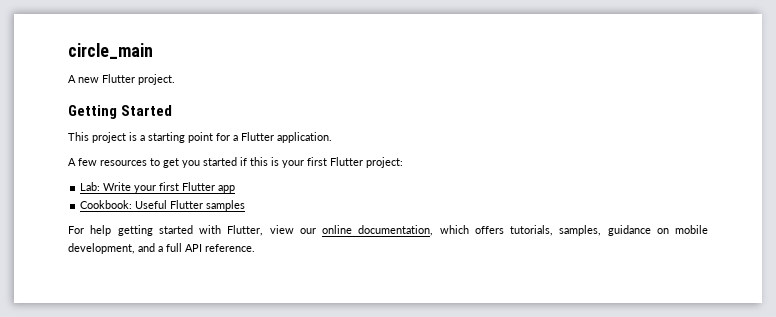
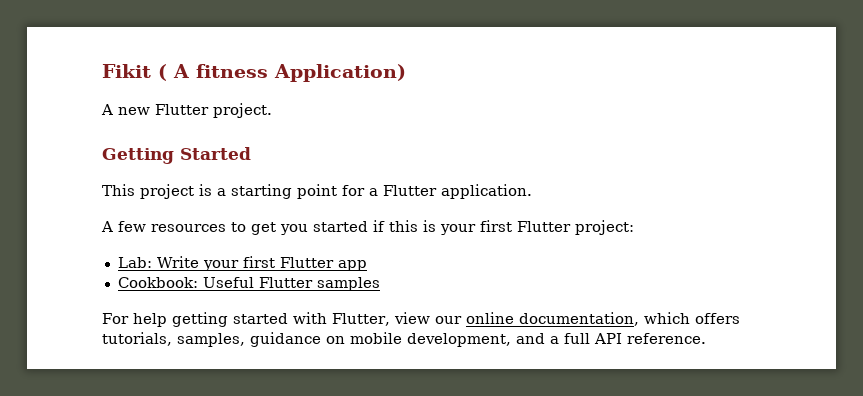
- circle_main
+ Fikit ( A fitness Application)

